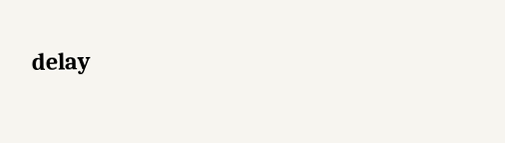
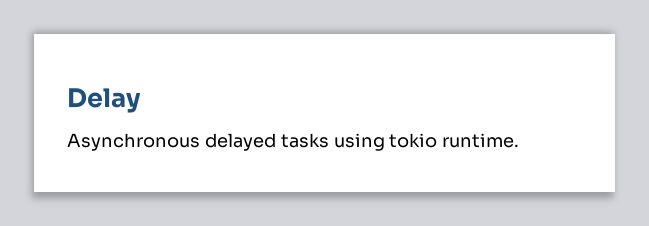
- delay
+ Delay
+ Asynchronous delayed tasks using tokio runtime.

